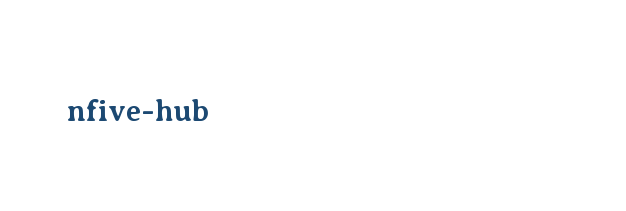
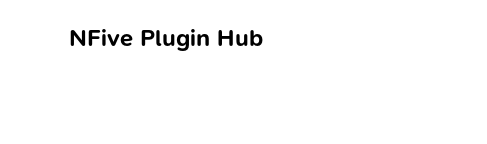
- nfive-hub
+ NFive Plugin Hub

